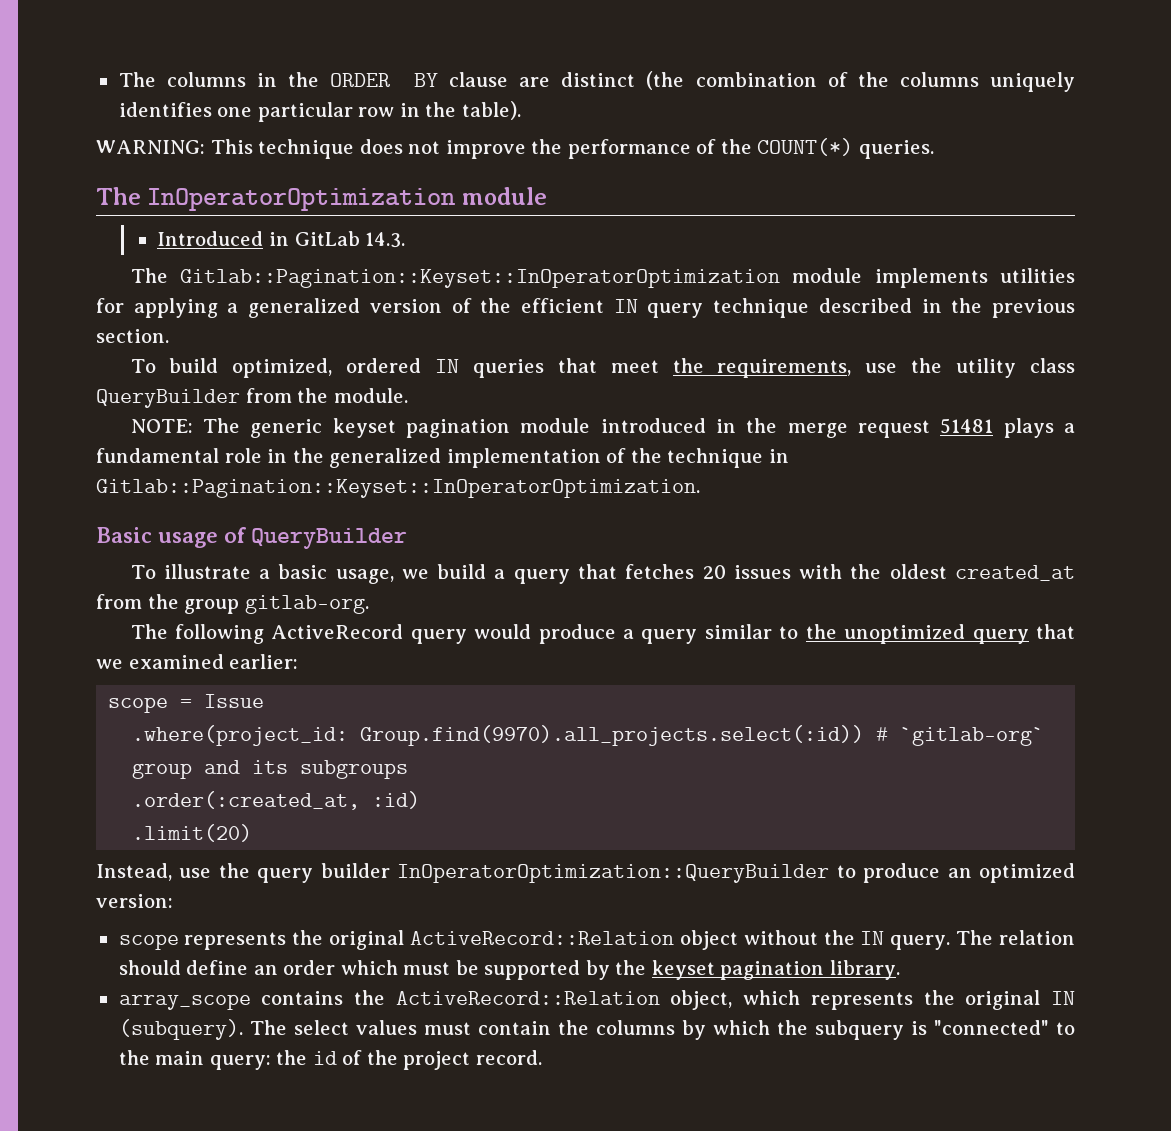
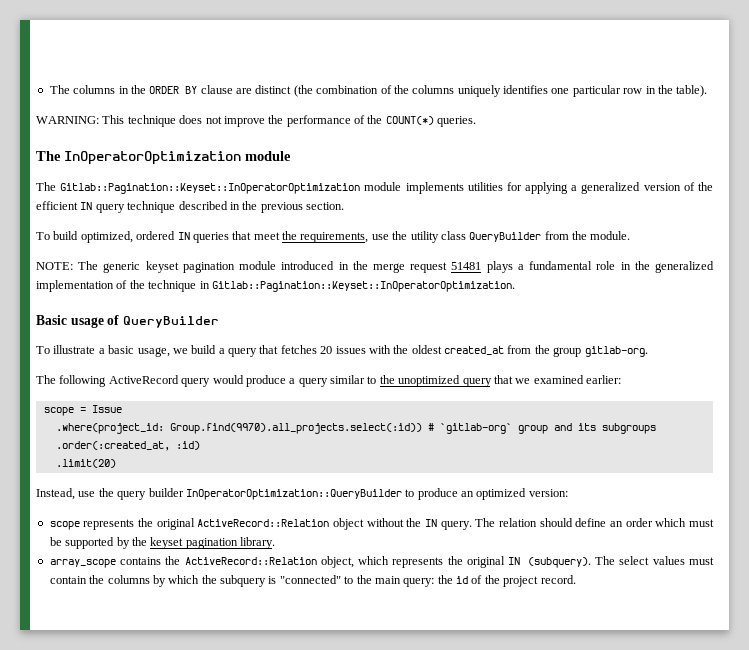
- Introduced in GitLab 14.3.

